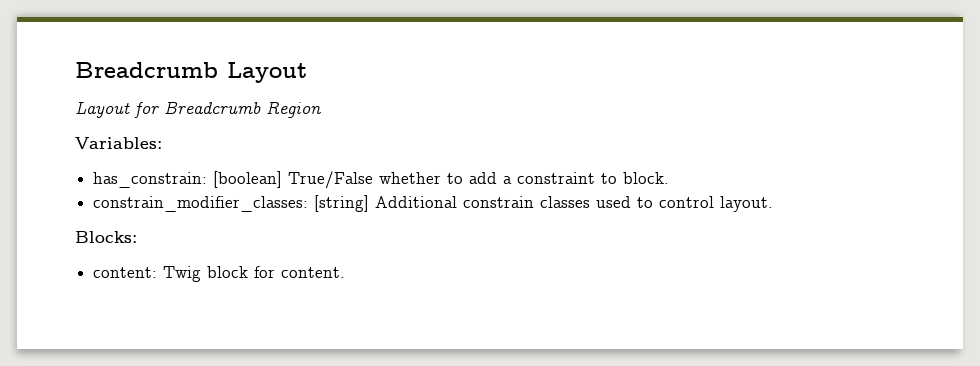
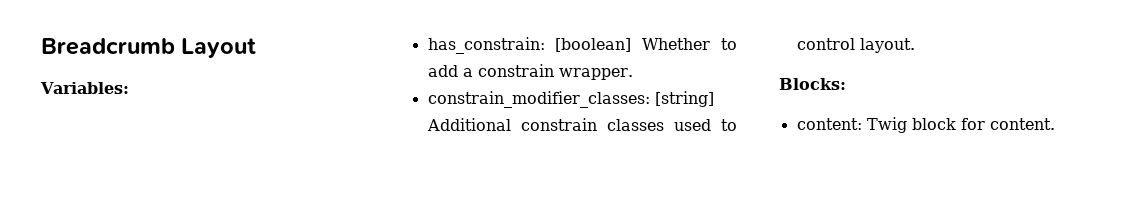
- Layout for Breadcrumb Region
- has_constrain: [boolean] True/False whether to add a constraint to block.
+ has_constrain: [boolean] Whether to add a constrain wrapper.

